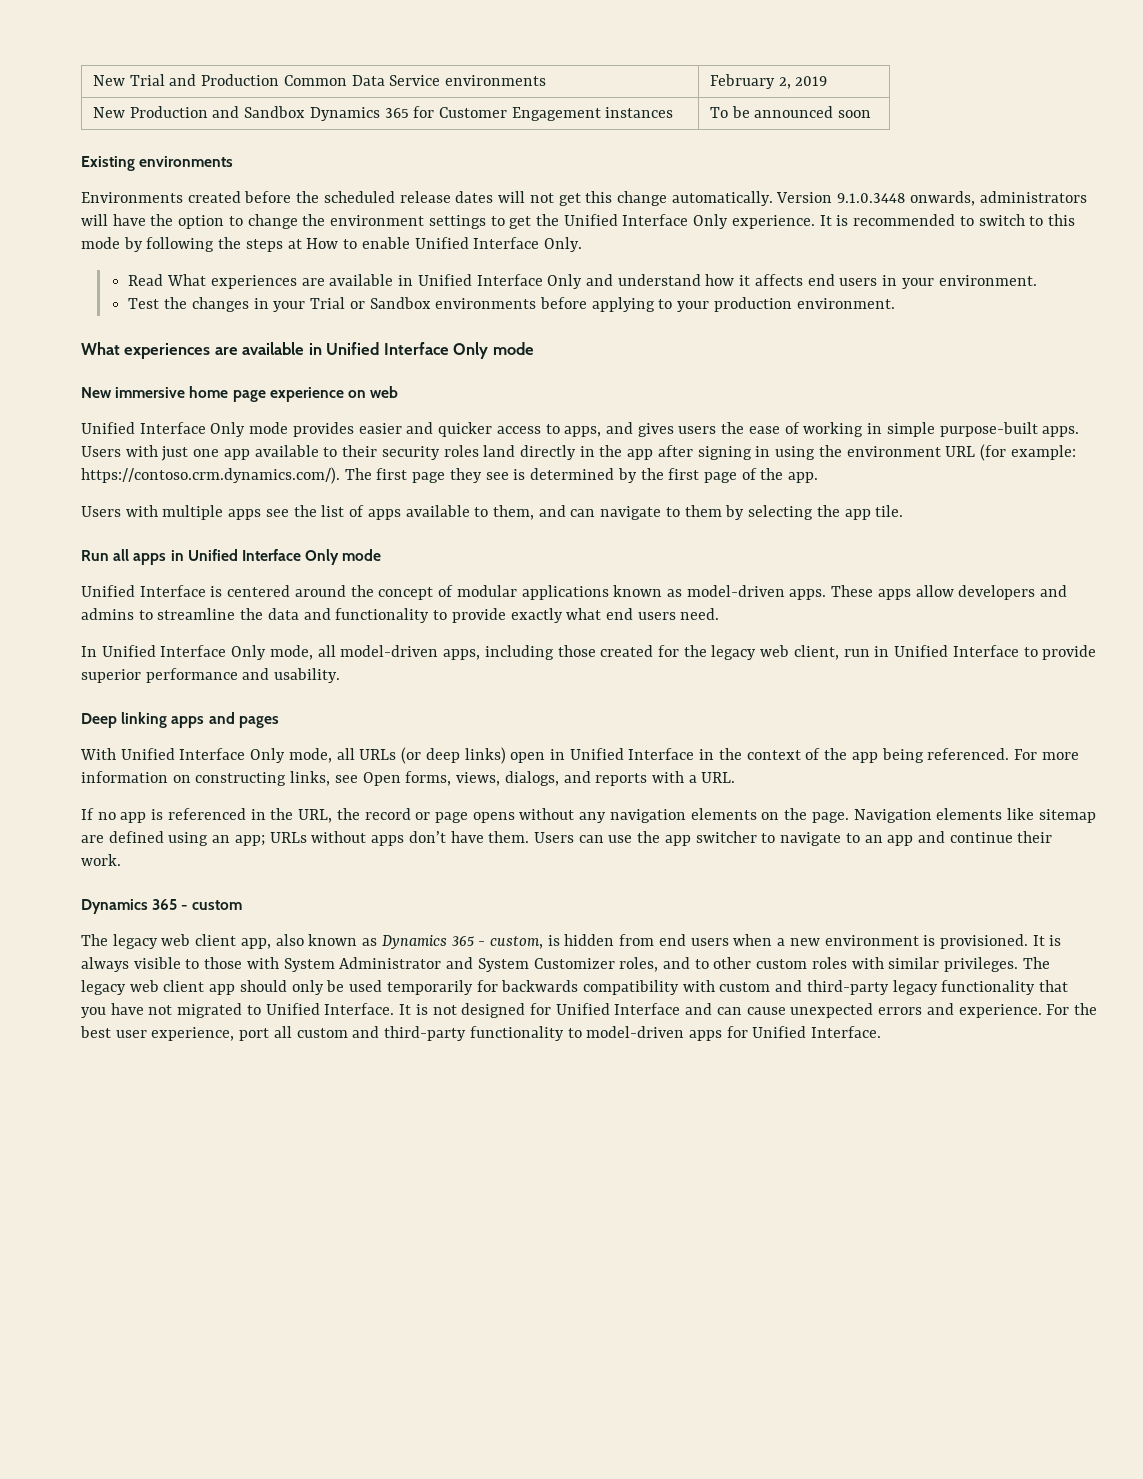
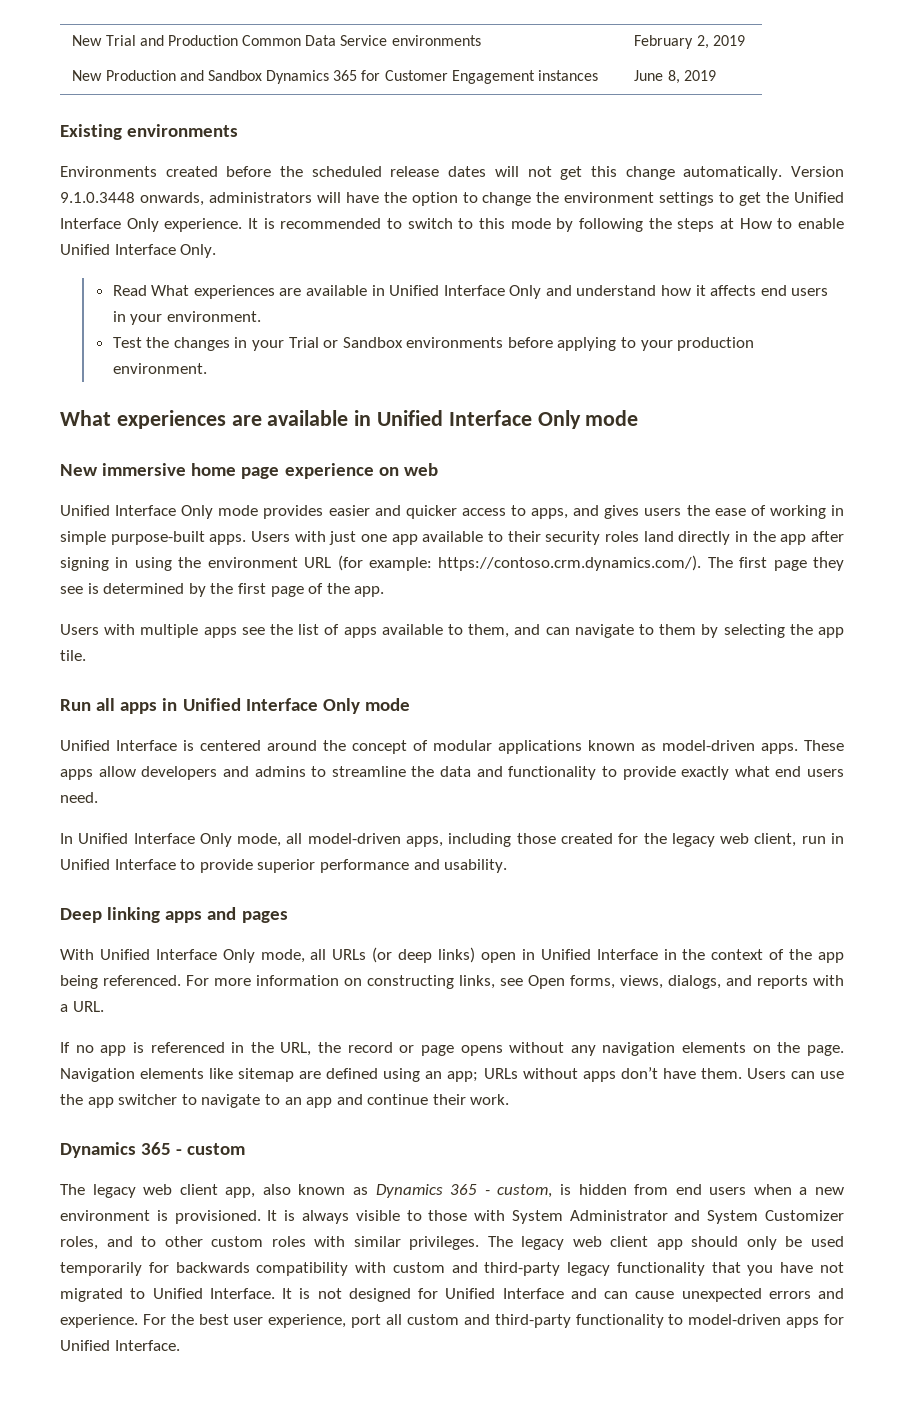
- New Production and Sandbox Dynamics 365 for Customer Engagement instances | To be announced soon
+ New Production and Sandbox Dynamics 365 for Customer Engagement instances | June 8, 2019

